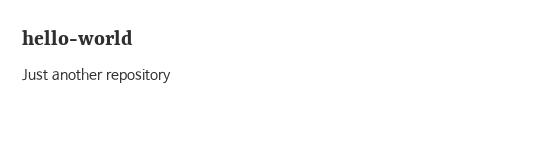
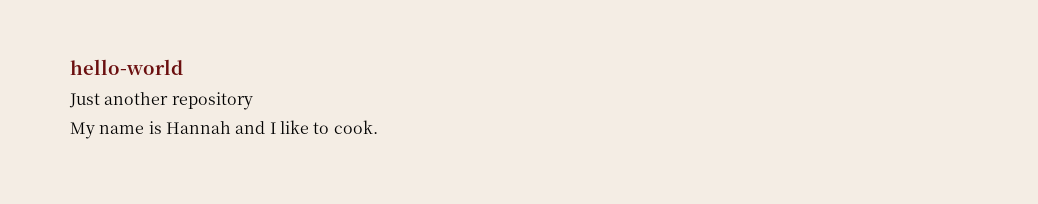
+ My name is Hannah and I like to cook.

